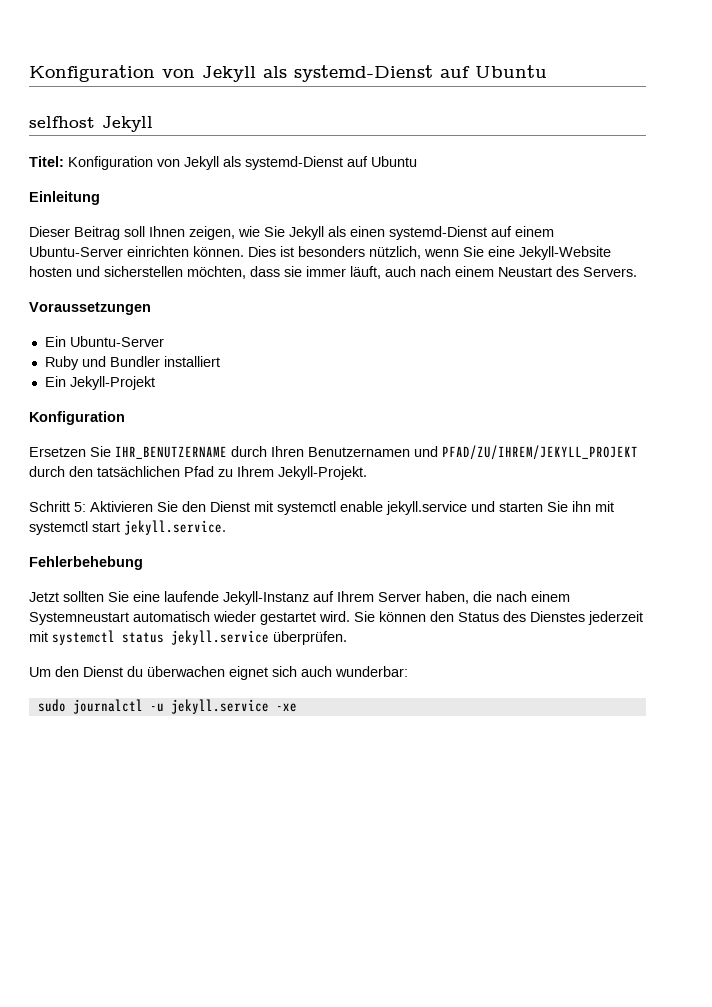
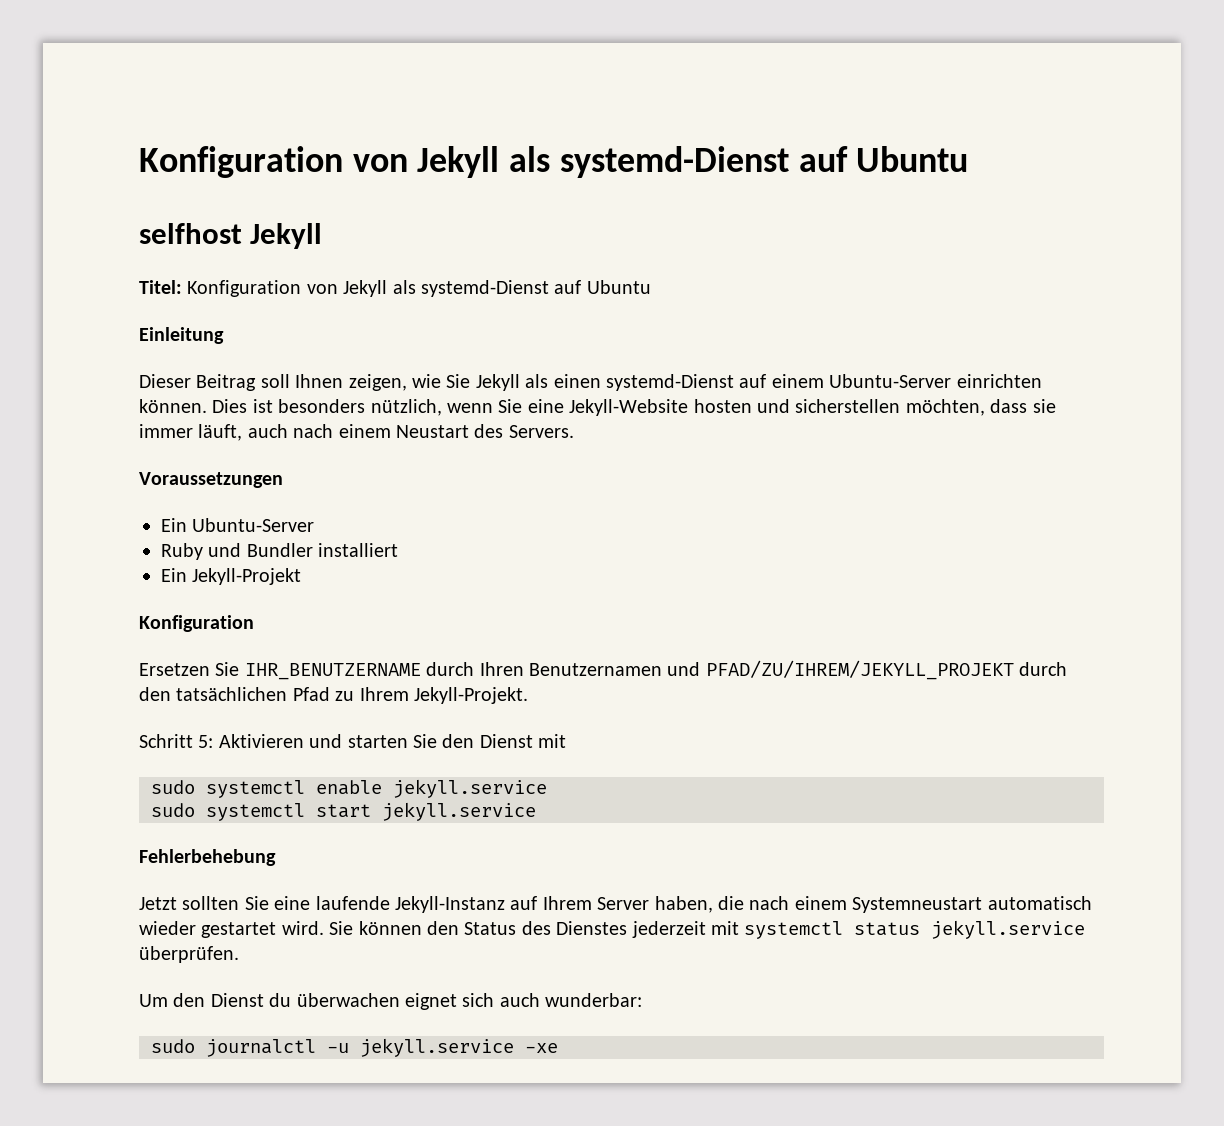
- Schritt 5: Aktivieren Sie den Dienst mit systemctl enable jekyll.service und starten Sie ihn mit systemctl start jekyll.service.
+ Schritt 5: Aktivieren und starten Sie den Dienst mit
+ sudo systemctl enable jekyll.service
+ sudo systemctl start jekyll.service

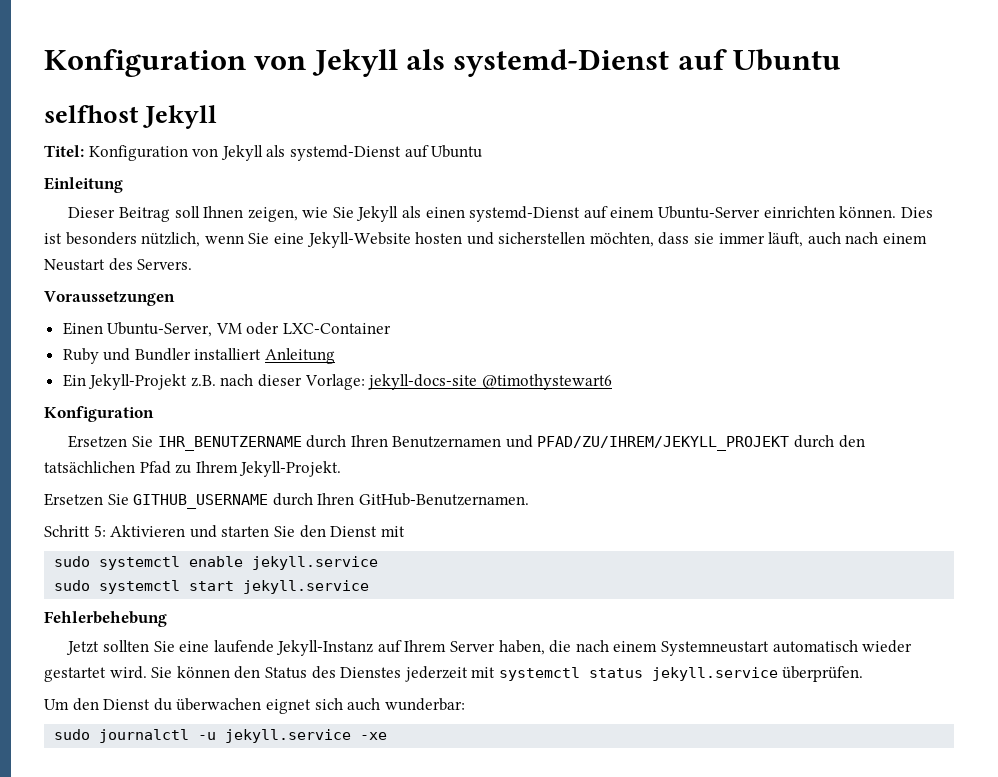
- Ein Ubuntu-Server
+ Einen Ubuntu-Server, VM oder LXC-Container
- Ruby und Bundler installiert
+ Ruby und Bundler installiert Anleitung
- Ein Jekyll-Projekt
+ Ein Jekyll-Projekt z.B. nach dieser Vorlage: jekyll-docs-site @timothystewart6
+ Ersetzen Sie GITHUB_USERNAME durch Ihren GitHub-Benutzernamen.

